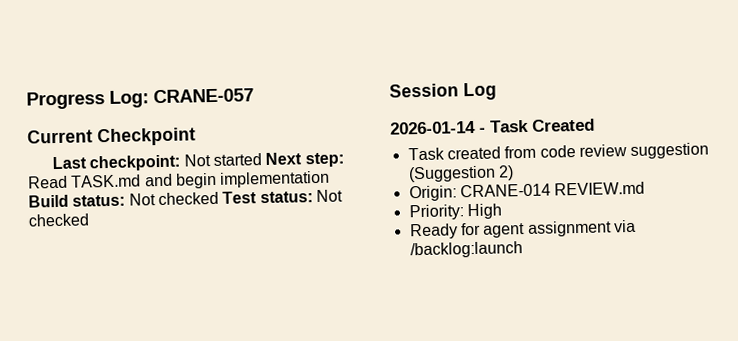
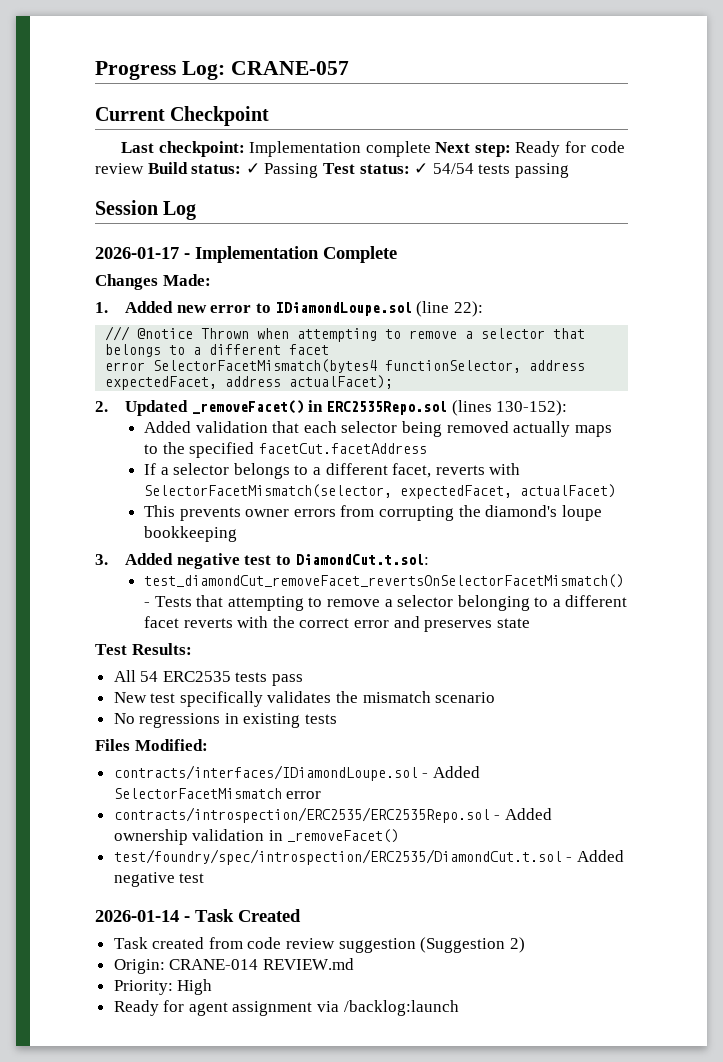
- Last checkpoint: Not started Next step: Read TASK.md and begin implementation Build status: Not checked Test status: Not checked
+ Last checkpoint: Implementation complete Next step: Ready for code review Build status: ✓ Passing Test status: ✓ 54/54 tests passing
  Session Log
+ 2026-01-17 - Implementation Complete
+ Changes Made:
+ 1. Added new error to IDiamondLoupe.sol (line 22):
+ /// @notice Thrown when attempting to remove a selector that belongs to a different facet
+ error SelectorFacetMismatch(bytes4 functionSelector, address expectedFacet, address actualFacet);
+ 2. Updated _removeFacet() in ERC2535Repo.sol (lines 130-152):
+ Added validation that each selector being removed actually maps to the specified facetCut.facetAddress
+ If a selector belongs to a different facet, reverts with SelectorFacetMismatch(selector, expectedFacet, actualFacet)
+ This prevents owner errors from corrupting the diamond's loupe bookkeeping
+ 3. Added negative test to DiamondCut.t.sol:
+ test_diamondCut_removeFacet_revertsOnSelectorFacetMismatch() - Tests that attempting to remove a selector belonging to a different facet reverts with the correct error and preserves state
+ Test Results:
+ All 54 ERC2535 tests pass
+ New test specifically validates the mismatch scenario
+ No regressions in existing tests
+ Files Modified:
+ contracts/interfaces/IDiamondLoupe.sol - Added SelectorFacetMismatch error
+ contracts/introspection/ERC2535/ERC2535Repo.sol - Added ownership validation in _removeFacet()
+ test/foundry/spec/introspection/ERC2535/DiamondCut.t.sol - Added negative test

